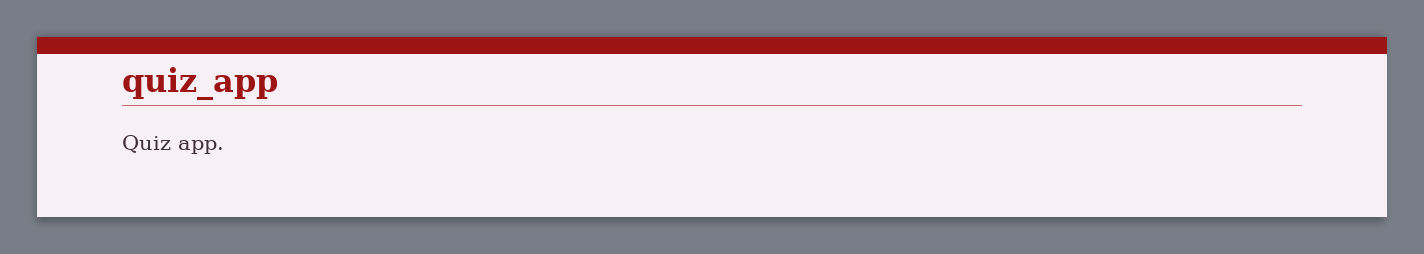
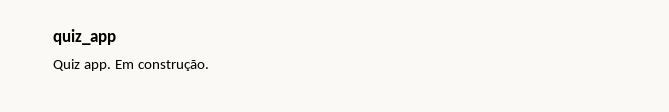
+ Em construção.

